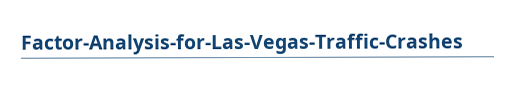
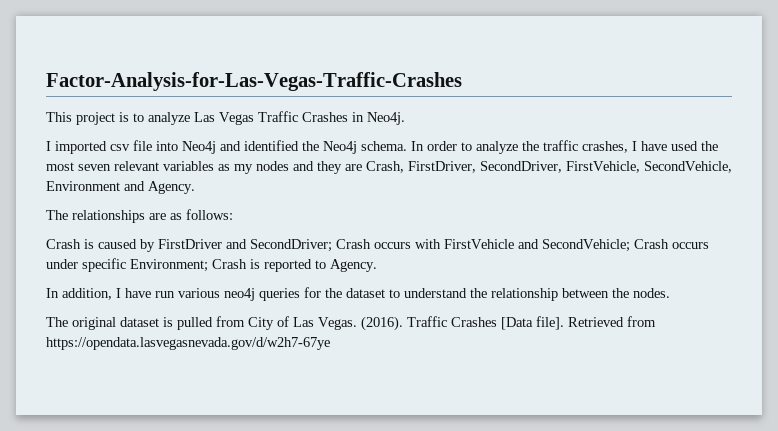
+ This project is to analyze Las Vegas Traffic Crashes in Neo4j.
+ I imported csv file into Neo4j and identified the Neo4j schema. In order to analyze the traffic crashes, I have used the most seven relevant variables as my nodes and they are Crash, FirstDriver, SecondDriver, FirstVehicle, SecondVehicle, Environment and Agency.
+ The relationships are as follows:
+ Crash is caused by FirstDriver and SecondDriver; Crash occurs with FirstVehicle and SecondVehicle; Crash occurs under specific Environment; Crash is reported to Agency.
+ In addition, I have run various neo4j queries for the dataset to understand the relationship between the nodes.
+ The original dataset is pulled from City of Las Vegas. (2016). Traffic Crashes [Data file]. Retrieved from https://opendata.lasvegasnevada.gov/d/w2h7-67ye

